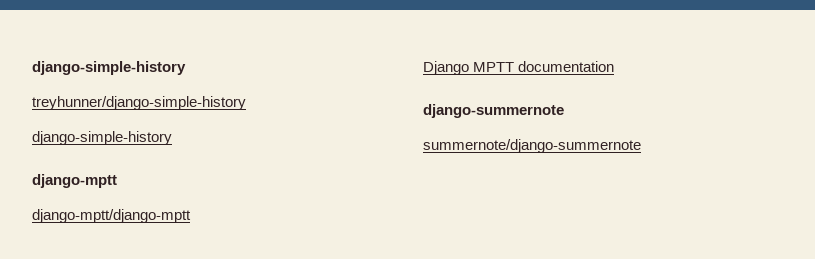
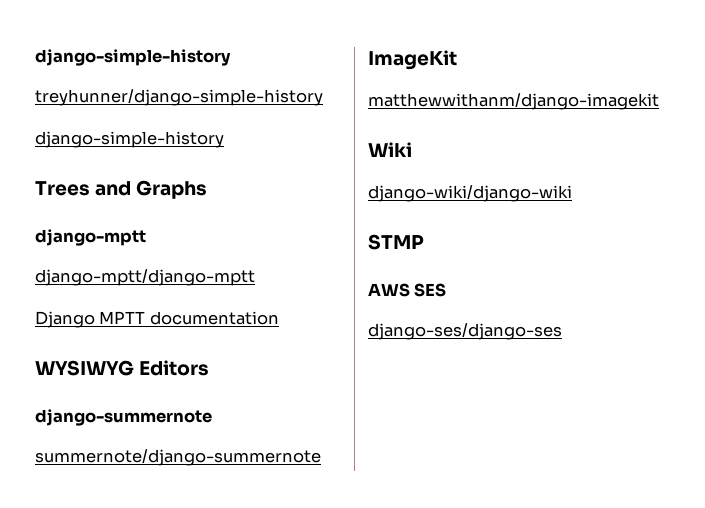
+ Trees and Graphs
+ WYSIWYG Editors
+ ImageKit
+ matthewwithanm/django-imagekit
+ Wiki
+ django-wiki/django-wiki
+ STMP
+ AWS SES
+ django-ses/django-ses

